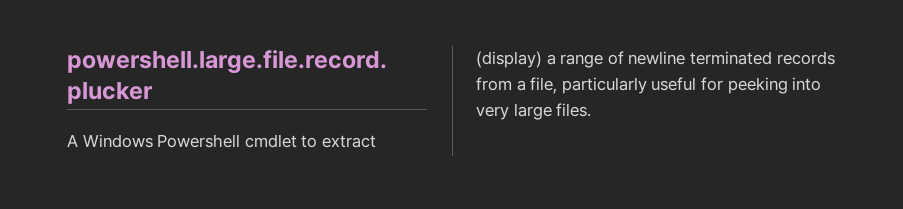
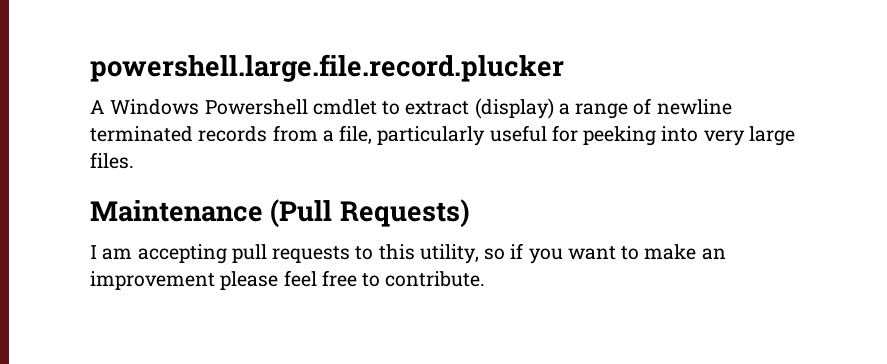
+ Maintenance (Pull Requests)
+ I am accepting pull requests to this utility, so if you want to make an improvement please feel free to contribute.

